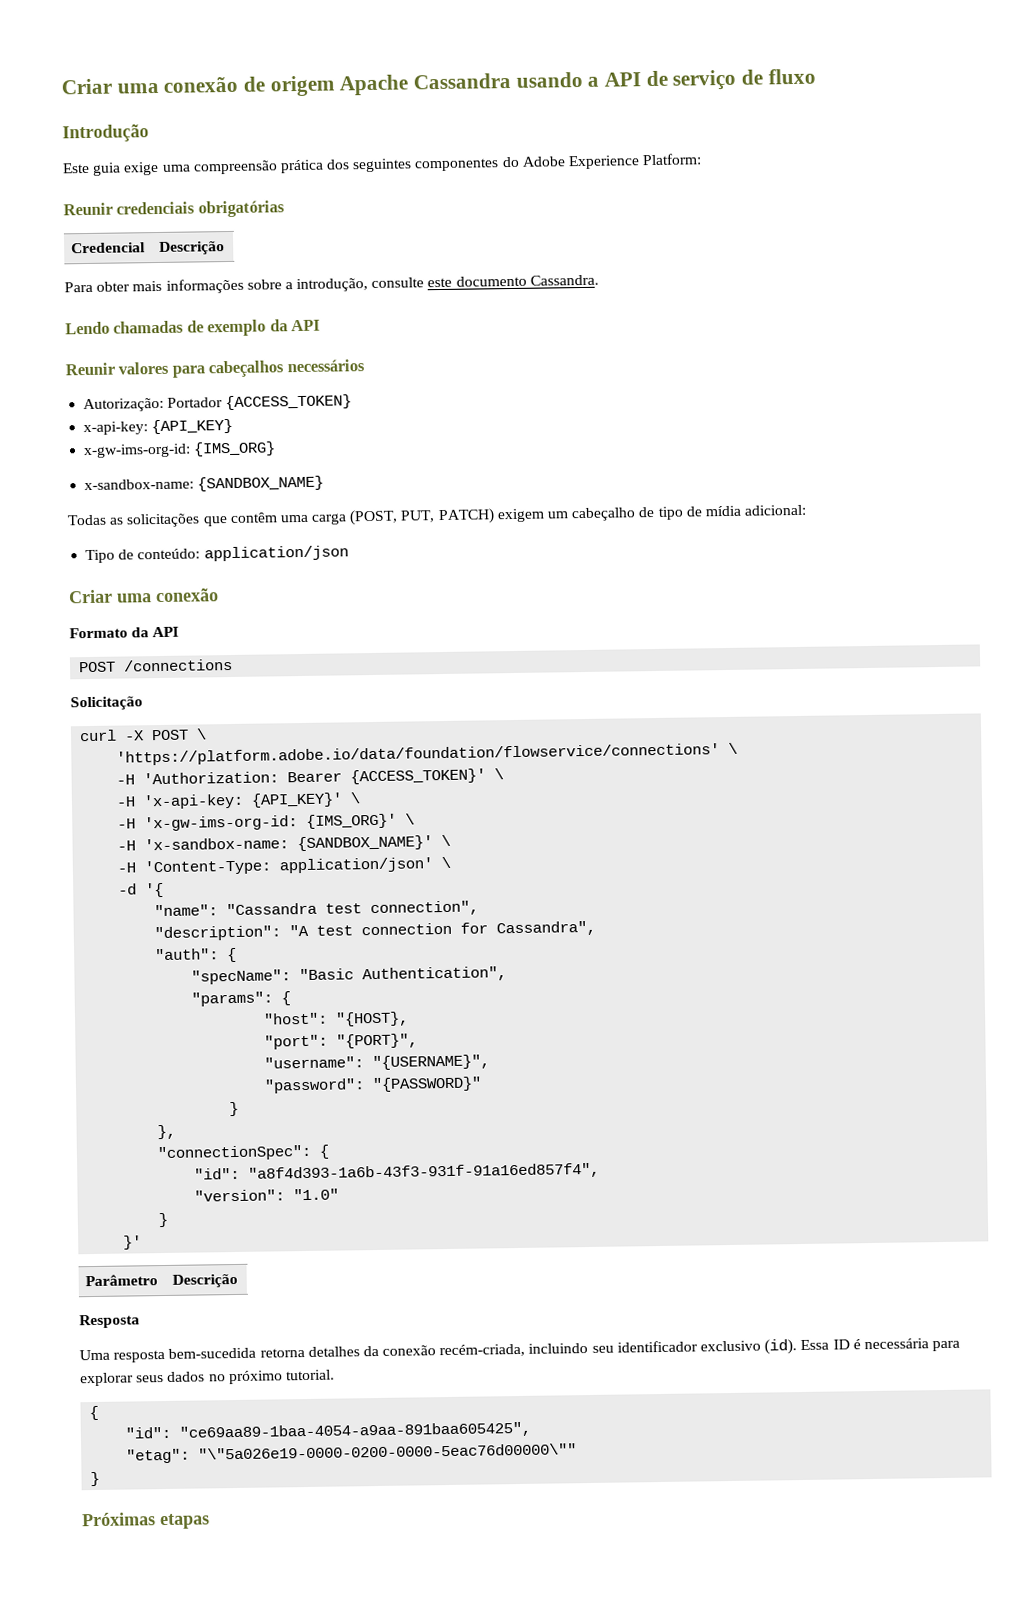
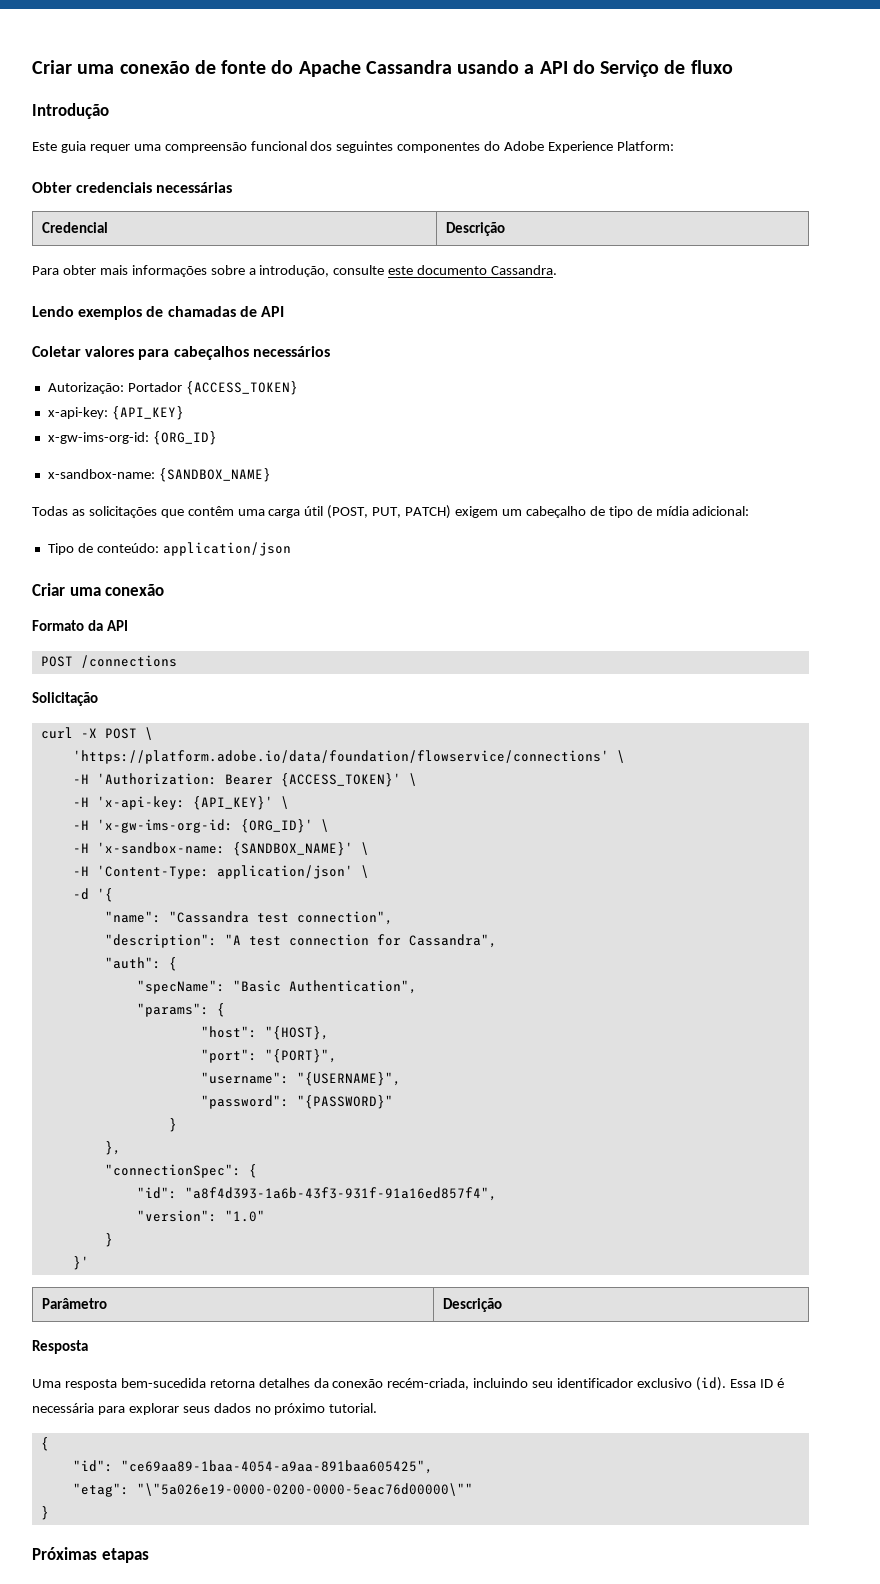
- Criar uma conexão de origem Apache Cassandra usando a API de serviço de fluxo
+ Criar uma conexão de fonte do Apache Cassandra usando a API do Serviço de fluxo
- Este guia exige uma compreensão prática dos seguintes componentes do Adobe Experience Platform:
+ Este guia requer uma compreensão funcional dos seguintes componentes do Adobe Experience Platform:
- Reunir credenciais obrigatórias
+ Obter credenciais necessárias
- Lendo chamadas de exemplo da API
- Reunir valores para cabeçalhos necessários
+ Lendo exemplos de chamadas de API
+ Coletar valores para cabeçalhos necessários
- x-gw-ims-org-id: {IMS_ORG}
+ x-gw-ims-org-id: {ORG_ID}
- Todas as solicitações que contêm uma carga (POST, PUT, PATCH) exigem um cabeçalho de tipo de mídia adicional:
+ Todas as solicitações que contêm uma carga útil (POST, PUT, PATCH) exigem um cabeçalho de tipo de mídia adicional:
- -H 'x-gw-ims-org-id: {IMS_ORG}' \
+ -H 'x-gw-ims-org-id: {ORG_ID}' \

